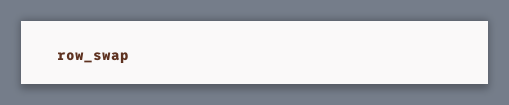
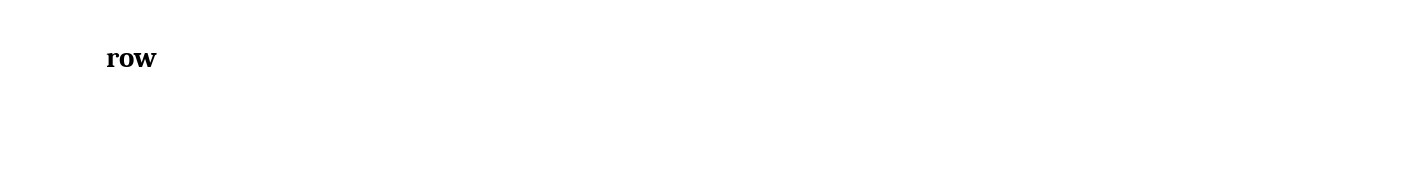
- row_swap
+ row

